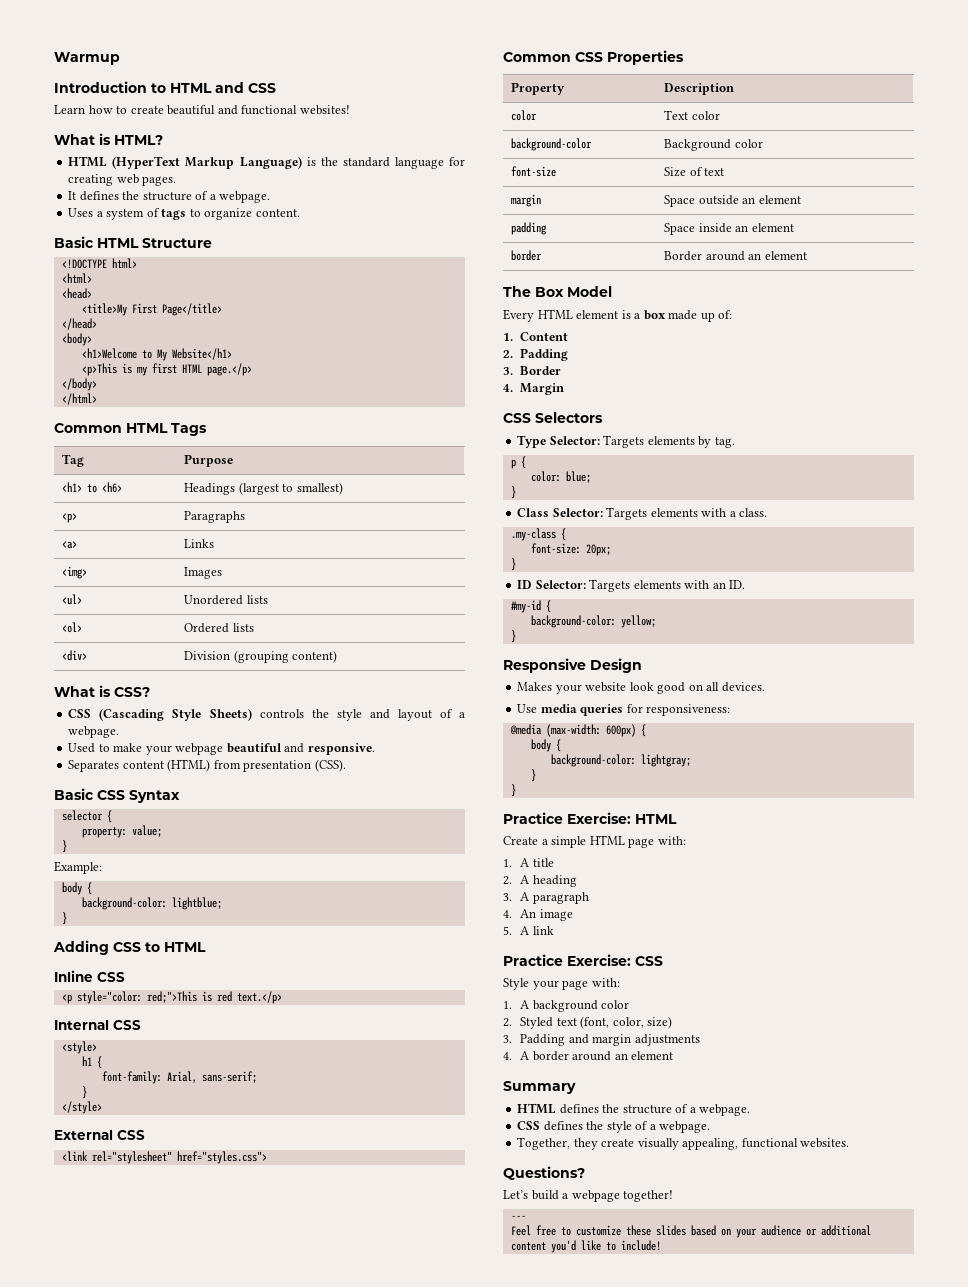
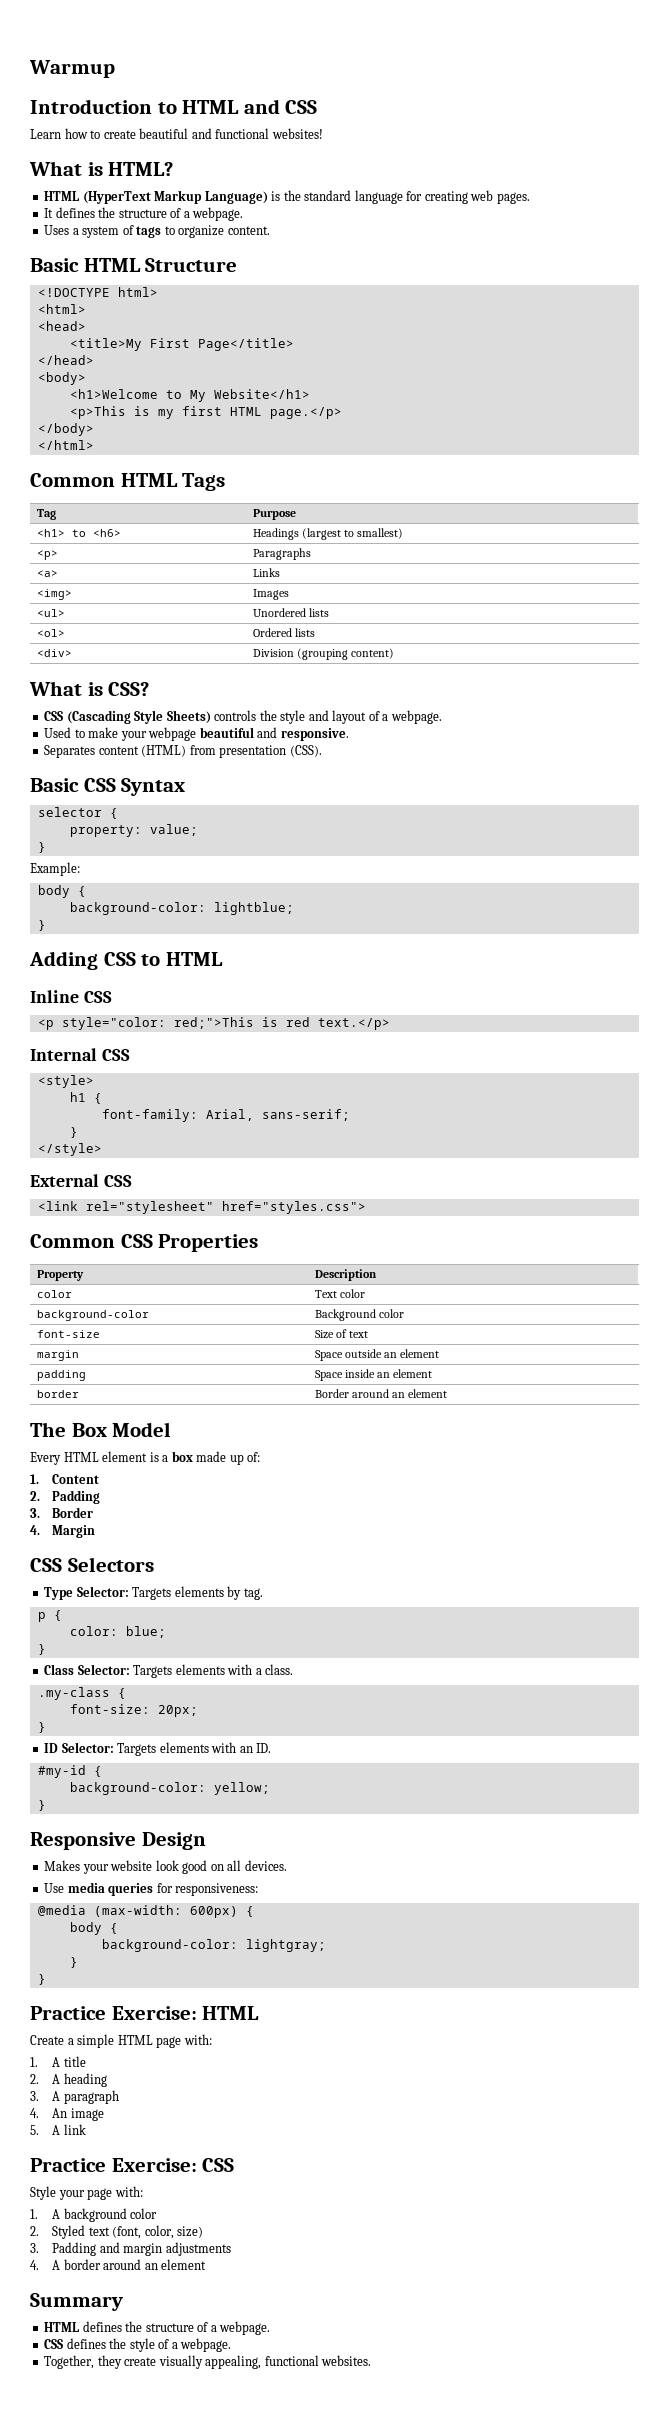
- Questions?
- Let’s build a webpage together!
- ---
- Feel free to customize these slides based on your audience or additional content you'd like to include!

